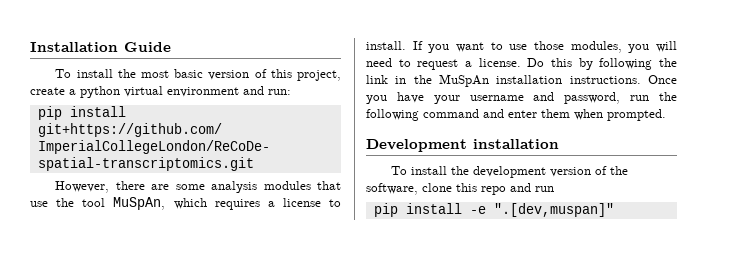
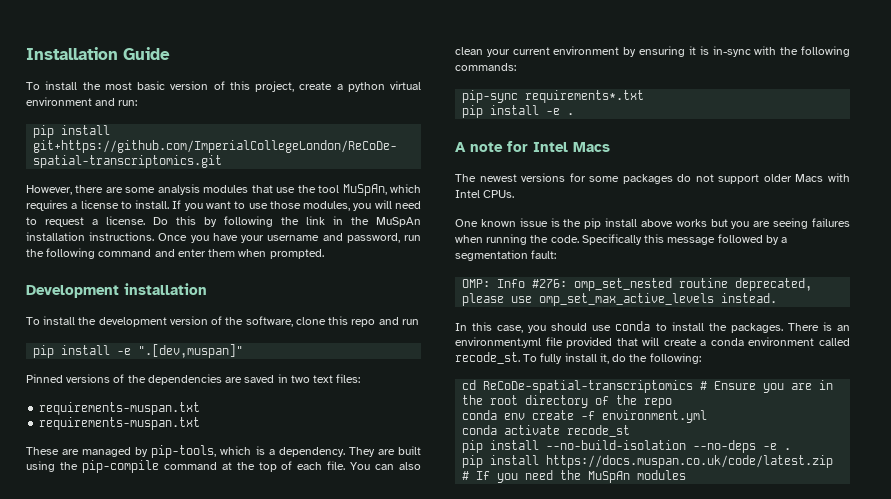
+ Pinned versions of the dependencies are saved in two text files:
+ requirements-muspan.txt
+ requirements-muspan.txt
+ These are managed by pip-tools, which is a dependency. They are built using the pip-compile command at the top of each file. You can also clean your current environment by ensuring it is in-sync with the following commands:
+ pip-sync requirements*.txt
+ pip install -e .
+ A note for Intel Macs
+ The newest versions for some packages do not support older Macs with Intel CPUs.
+ One known issue is the pip install above works but you are seeing failures when running the code. Specifically this message followed by a segmentation fault:
+ OMP: Info #276: omp_set_nested routine deprecated, please use omp_set_max_active_levels instead.
+ In this case, you should use conda to install the packages. There is an environment.yml file provided that will create a conda environment called recode_st. To fully install it, do the following:
+ cd ReCoDe-spatial-transcriptomics # Ensure you are in the root directory of the repo
+ conda env create -f environment.yml
+ conda activate recode_st
+ pip install --no-build-isolation --no-deps -e .
+ pip install https://docs.muspan.co.uk/code/latest.zip # If you need the MuSpAn modules

